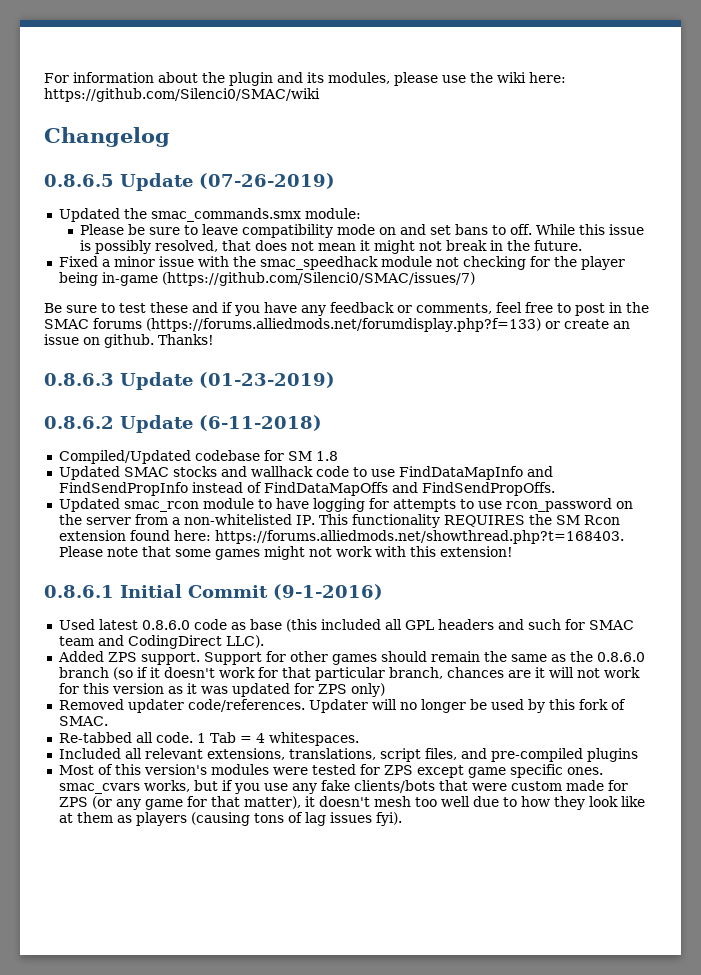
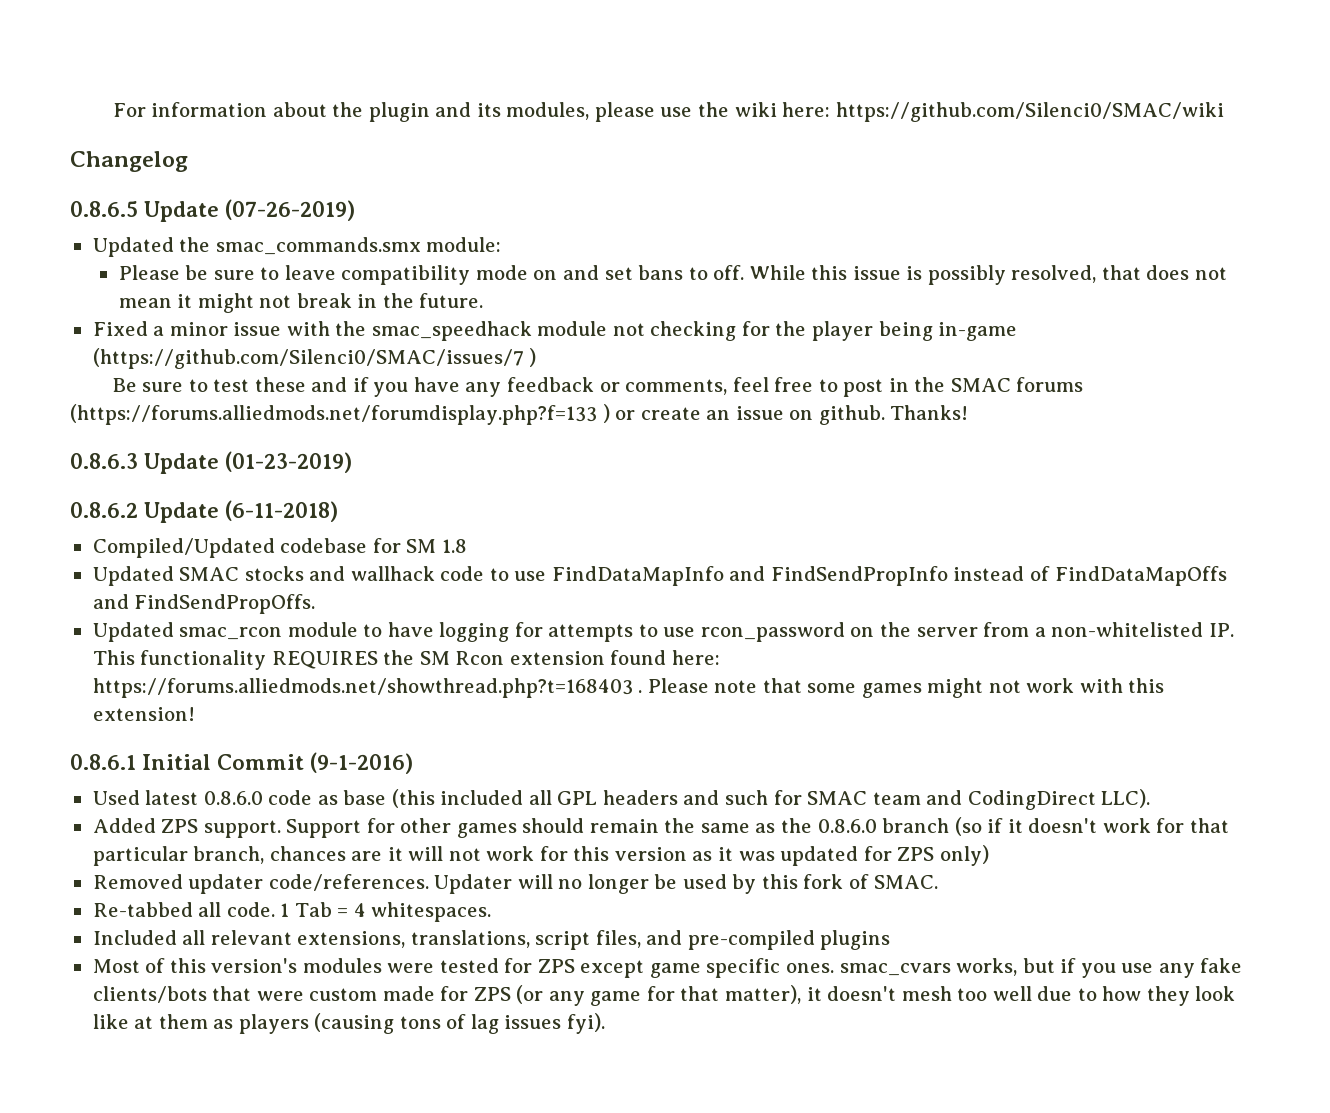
- Fixed a minor issue with the smac_speedhack module not checking for the player being in-game (https://github.com/Silenci0/SMAC/issues/7)
+ Fixed a minor issue with the smac_speedhack module not checking for the player being in-game (https://github.com/Silenci0/SMAC/issues/7 )
- Be sure to test these and if you have any feedback or comments, feel free to post in the SMAC forums (https://forums.alliedmods.net/forumdisplay.php?f=133) or create an issue on github.
+ Be sure to test these and if you have any feedback or comments, feel free to post in the SMAC forums (https://forums.alliedmods.net/forumdisplay.php?f=133 ) or create an issue on github.
- Updated smac_rcon module to have logging for attempts to use rcon_password on the server from a non-whitelisted IP. This functionality REQUIRES the SM Rcon extension found here: https://forums.alliedmods.net/showthread.php?t=168403. Please note that some games might not work with this extension!
+ Updated smac_rcon module to have logging for attempts to use rcon_password on the server from a non-whitelisted IP. This functionality REQUIRES the SM Rcon extension found here: https://forums.alliedmods.net/showthread.php?t=168403 . Please note that some games might not work with this extension!

